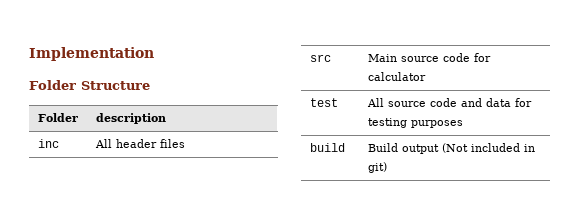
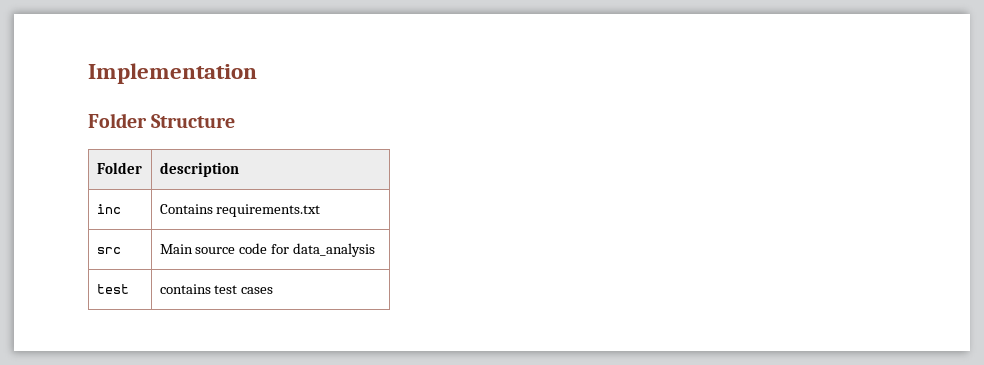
- inc | All header files
+ inc | Contains requirements.txt
- src | Main source code for calculator
+ src | Main source code for data_analysis
- test | All source code and data for testing purposes
- build | Build output (Not included in git)
+ test | contains test cases

